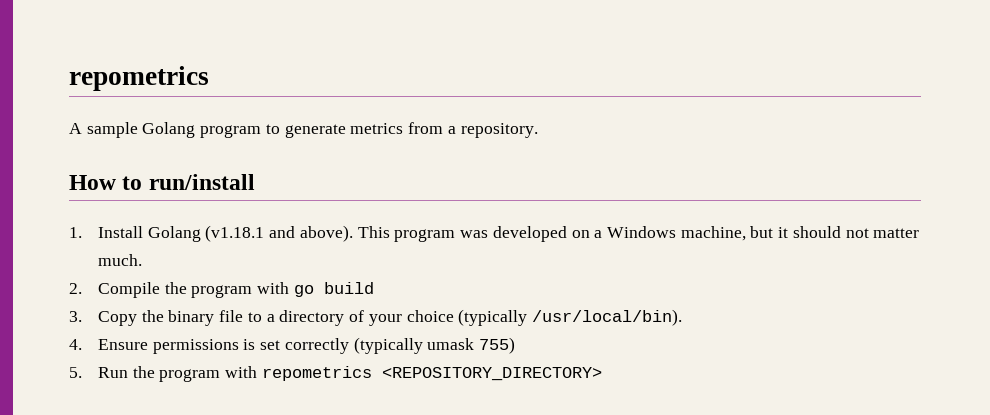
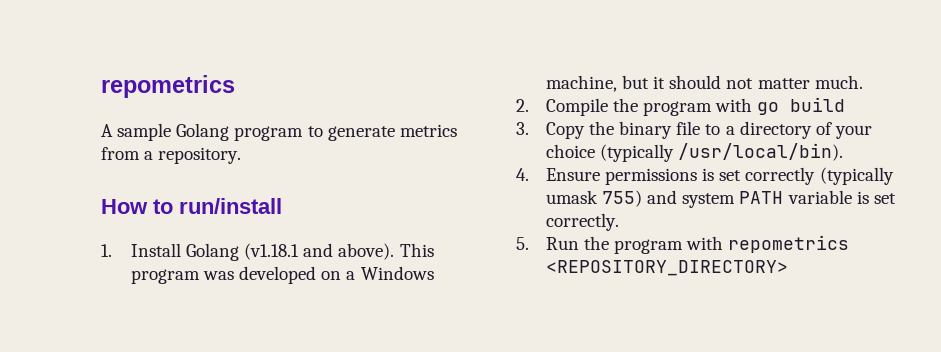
- 4. Ensure permissions is set correctly (typically umask 755)
+ 4. Ensure permissions is set correctly (typically umask 755) and system PATH variable is set correctly.

